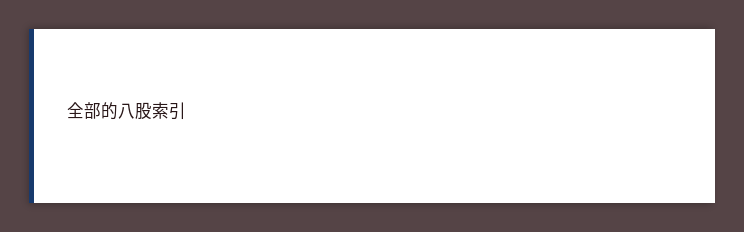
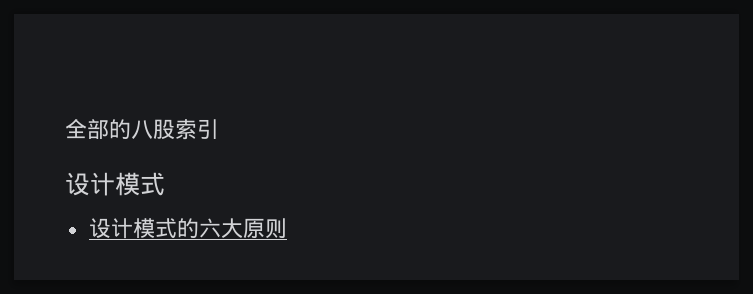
  全部的八股索引
+ 设计模式
+ 设计模式的六大原则

